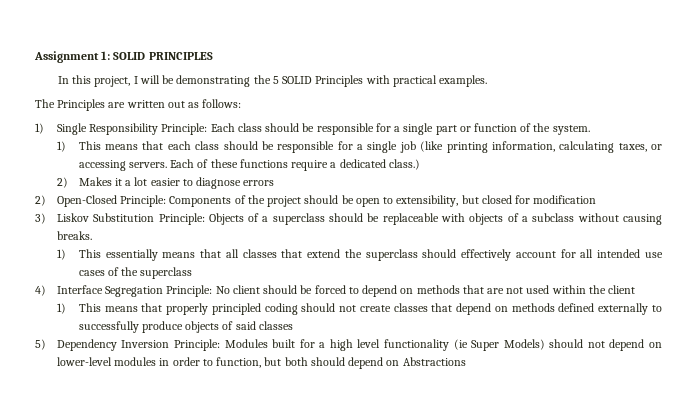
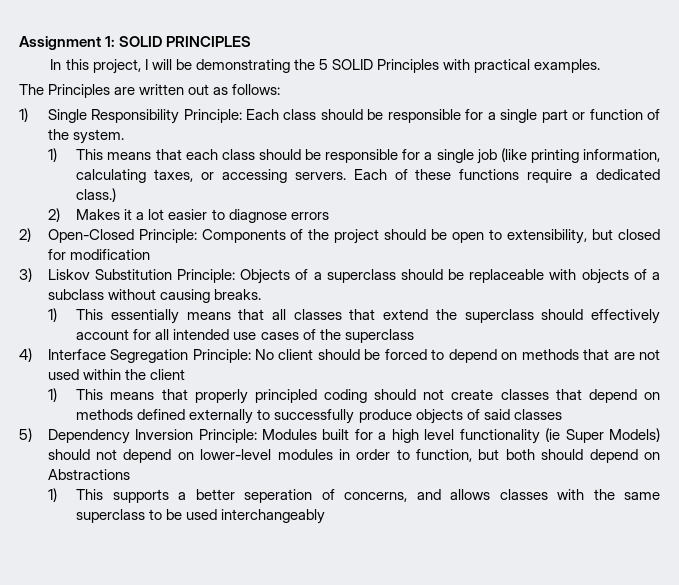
+ 1) This supports a better seperation of concerns, and allows classes with the same superclass to be used interchangeably

